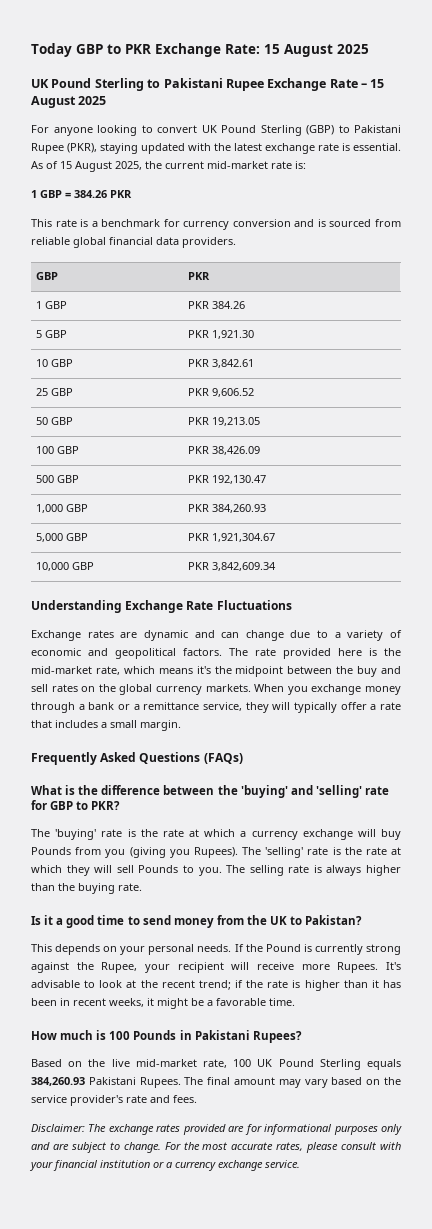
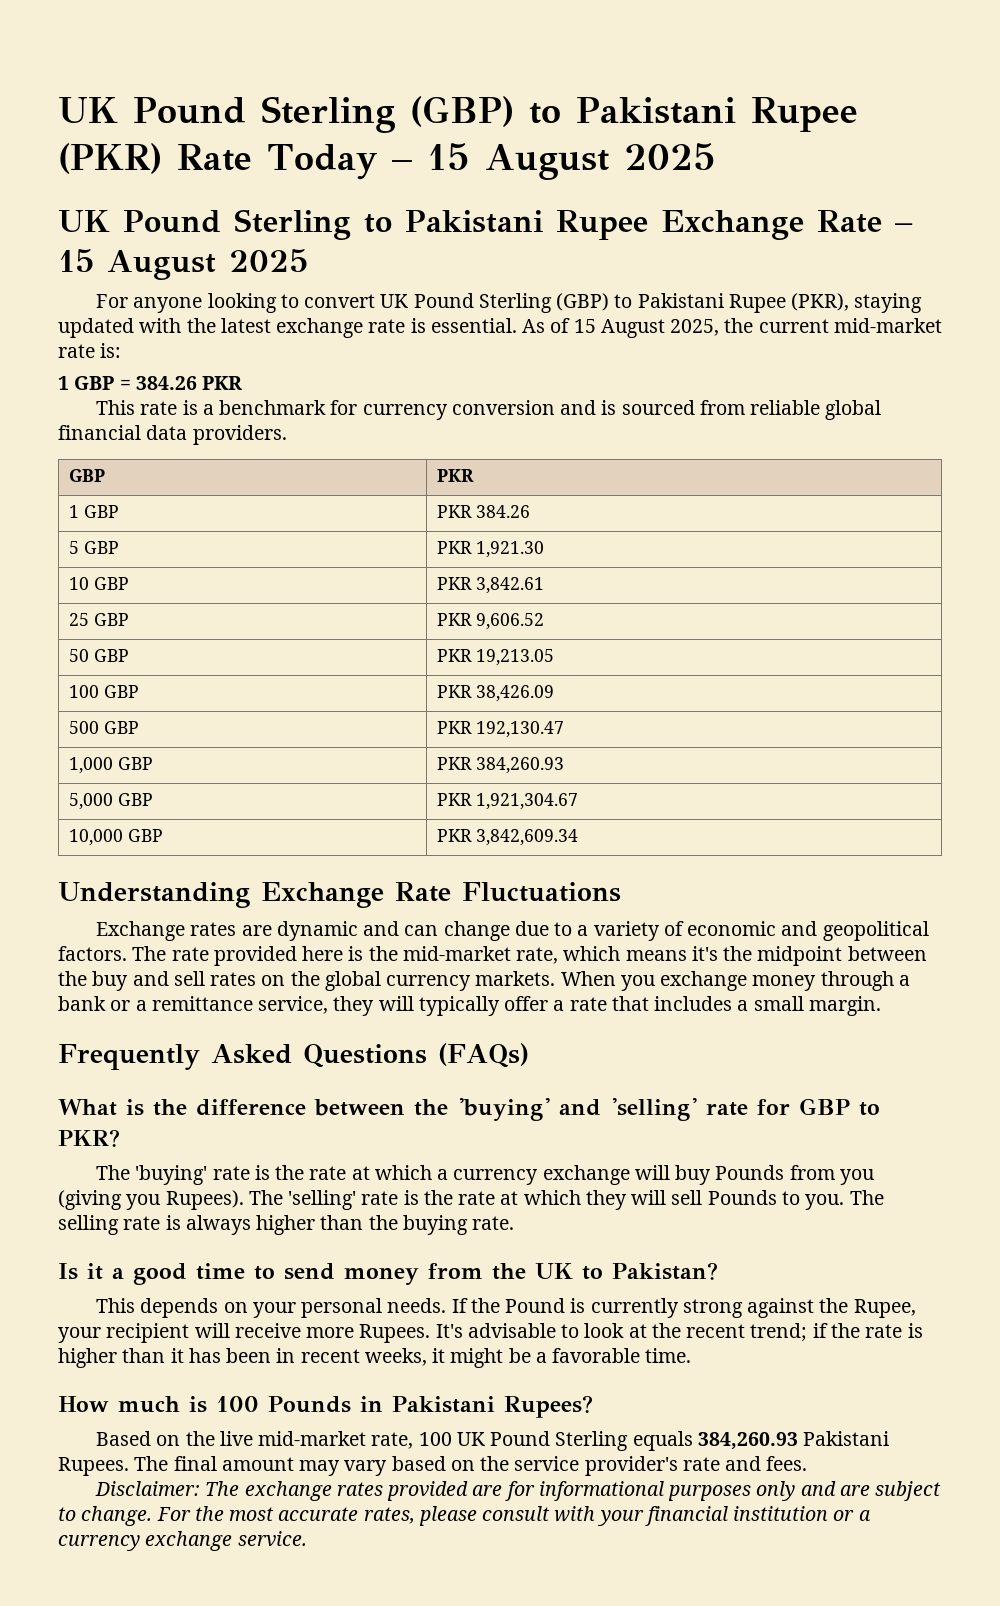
- Today GBP to PKR Exchange Rate: 15 August 2025
+ UK Pound Sterling (GBP) to Pakistani Rupee (PKR) Rate Today – 15 August 2025

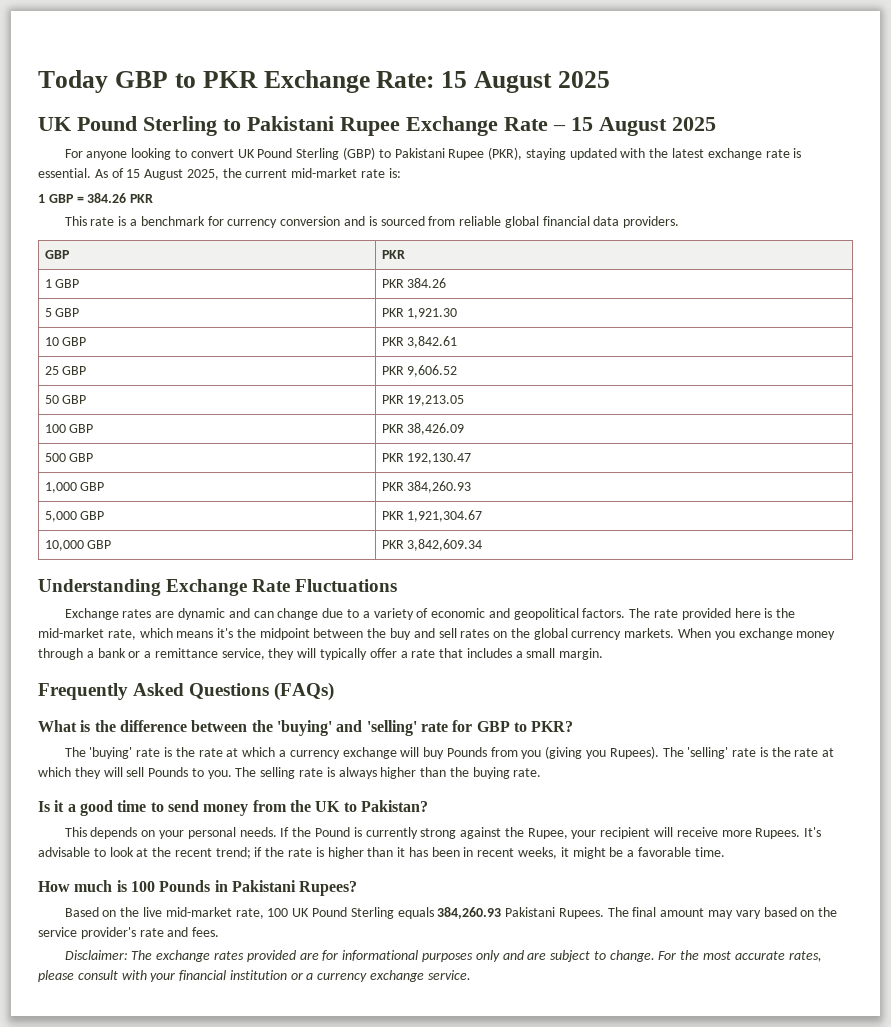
- UK Pound Sterling (GBP) to Pakistani Rupee (PKR) Rate Today – 15 August 2025
+ Today GBP to PKR Exchange Rate: 15 August 2025

